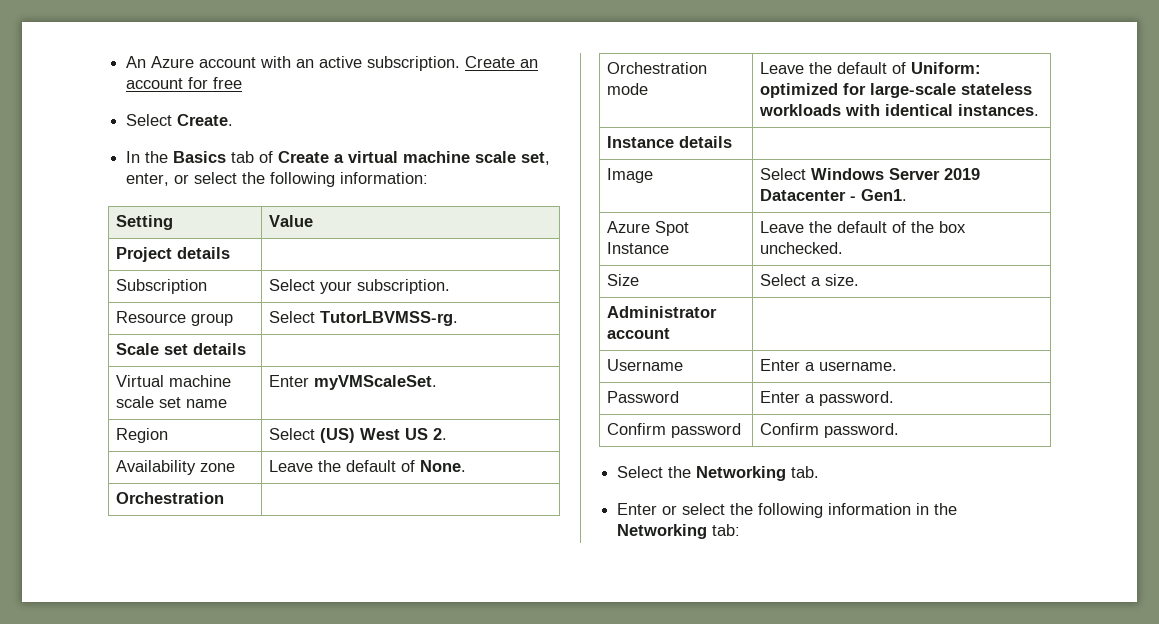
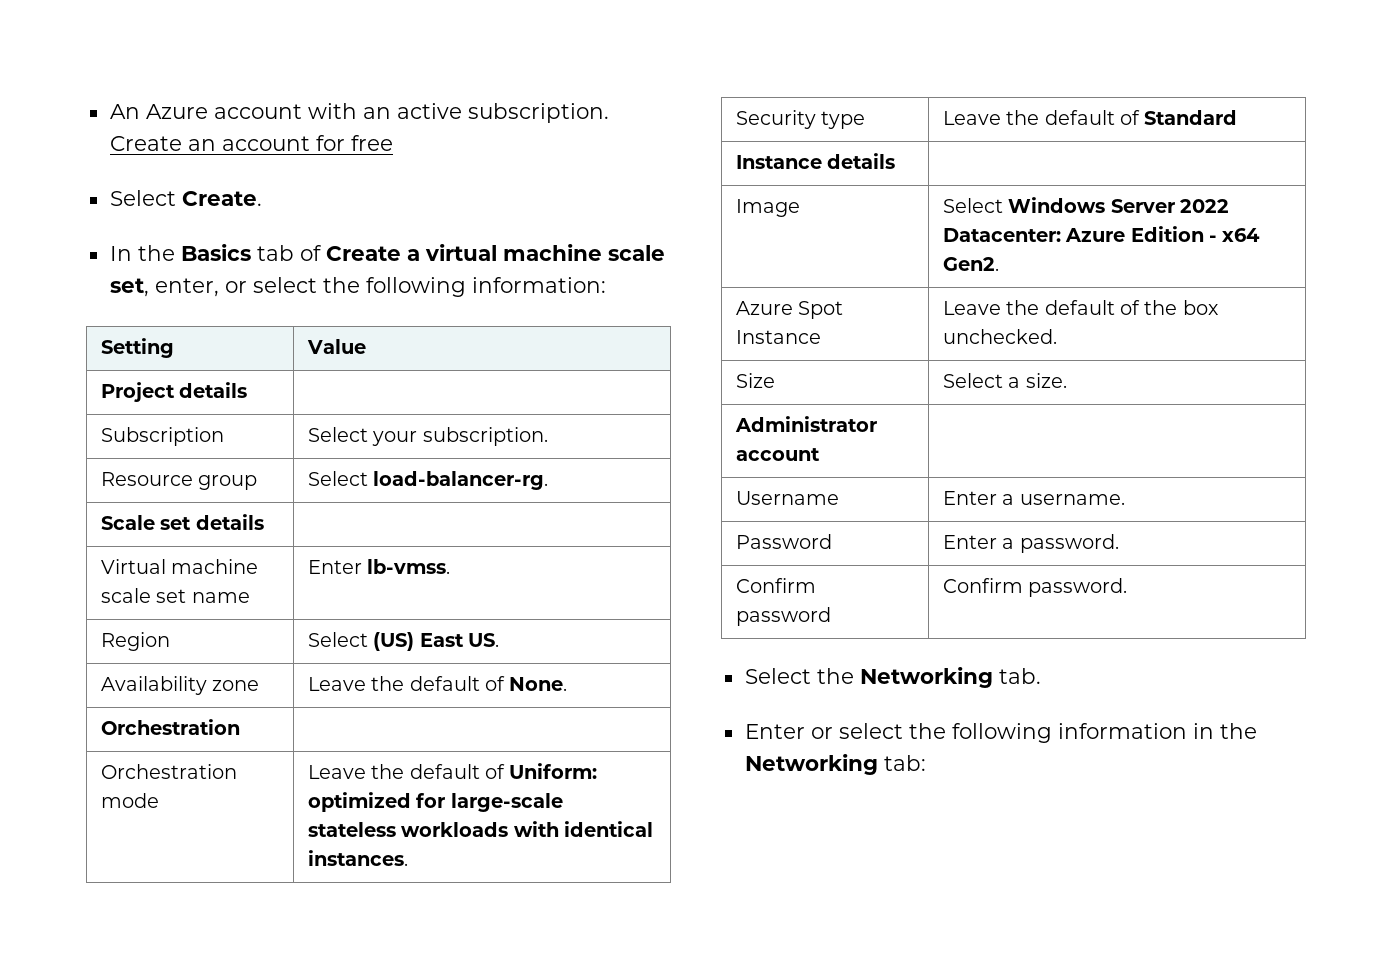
- Resource group | Select TutorLBVMSS-rg.
+ Resource group | Select load-balancer-rg.
- Virtual machine scale set name | Enter myVMScaleSet.
+ Virtual machine scale set name | Enter lb-vmss.
- Region | Select (US) West US 2.
+ Region | Select (US) East US.
+ Security type | Leave the default of Standard
- Image | Select Windows Server 2019 Datacenter - Gen1.
+ Image | Select Windows Server 2022 Datacenter: Azure Edition - x64 Gen2.

